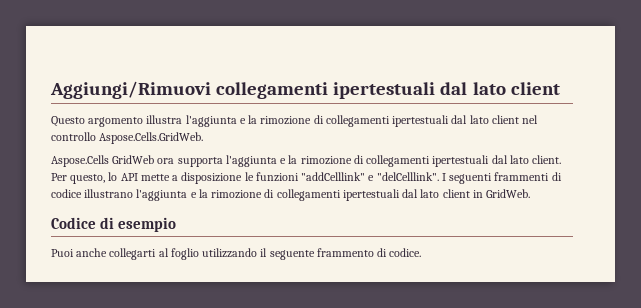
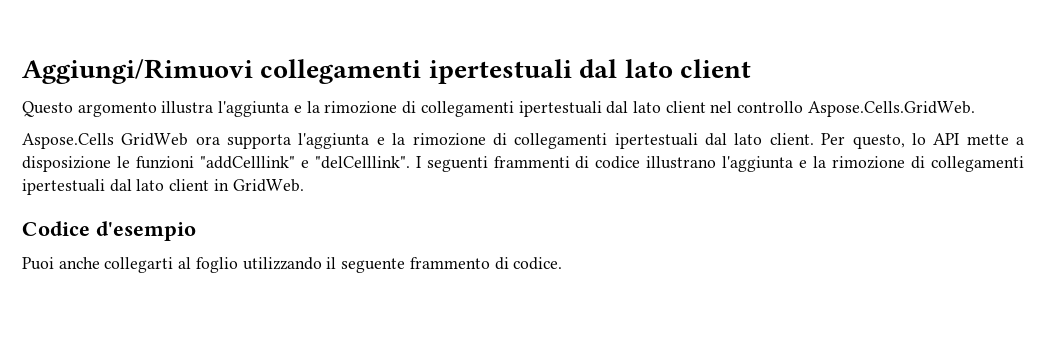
- Codice di esempio
+ Codice d'esempio

